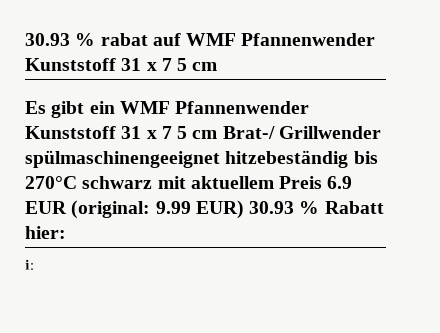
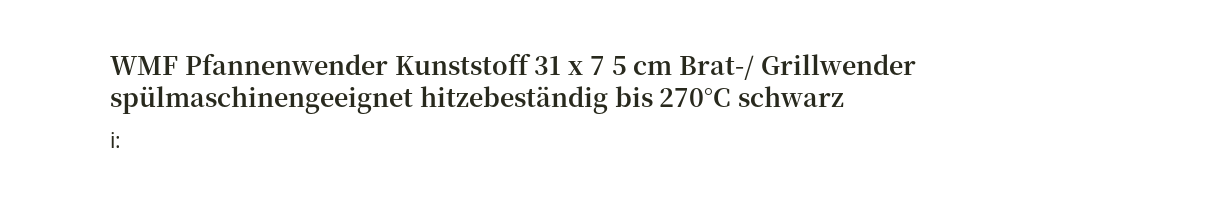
- 30.93 % rabat auf WMF Pfannenwender Kunststoff 31 x 7 5 cm
- Es gibt ein WMF Pfannenwender Kunststoff 31 x 7 5 cm Brat-/ Grillwender spülmaschinengeeignet hitzebeständig bis 270°C schwarz mit aktuellem Preis 6.9 EUR (original: 9.99 EUR) 30.93 % Rabatt hier:
+ WMF Pfannenwender Kunststoff 31 x 7 5 cm Brat-/ Grillwender spülmaschinengeeignet hitzebeständig bis 270°C schwarz

